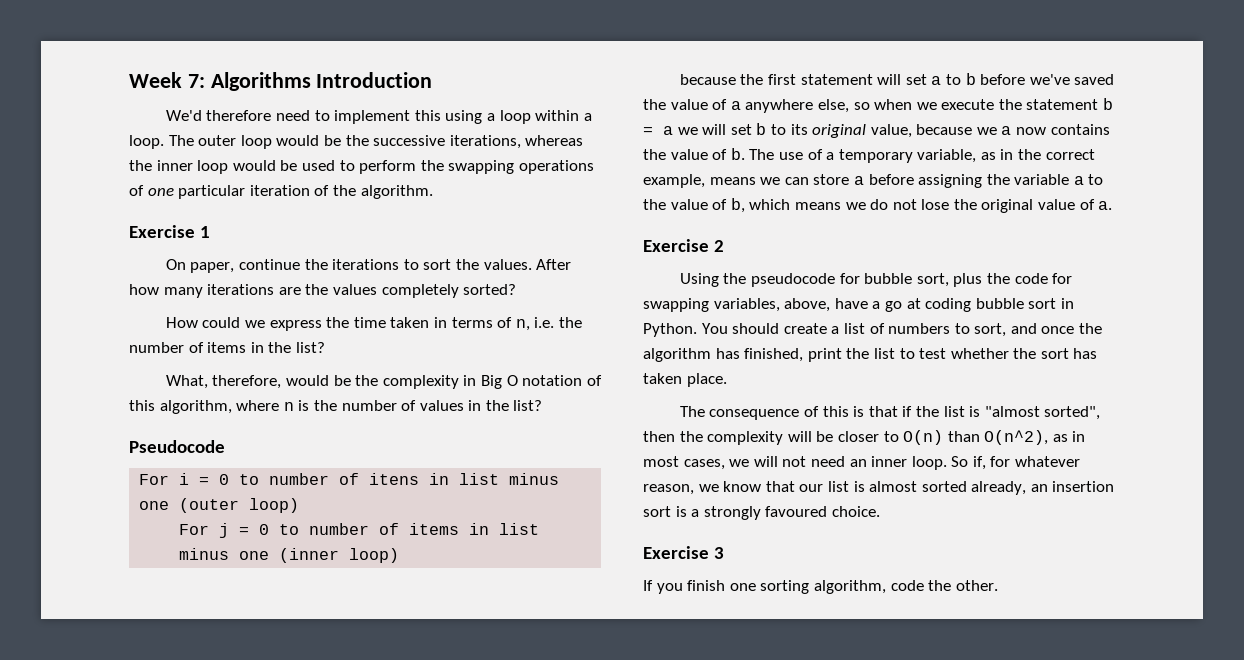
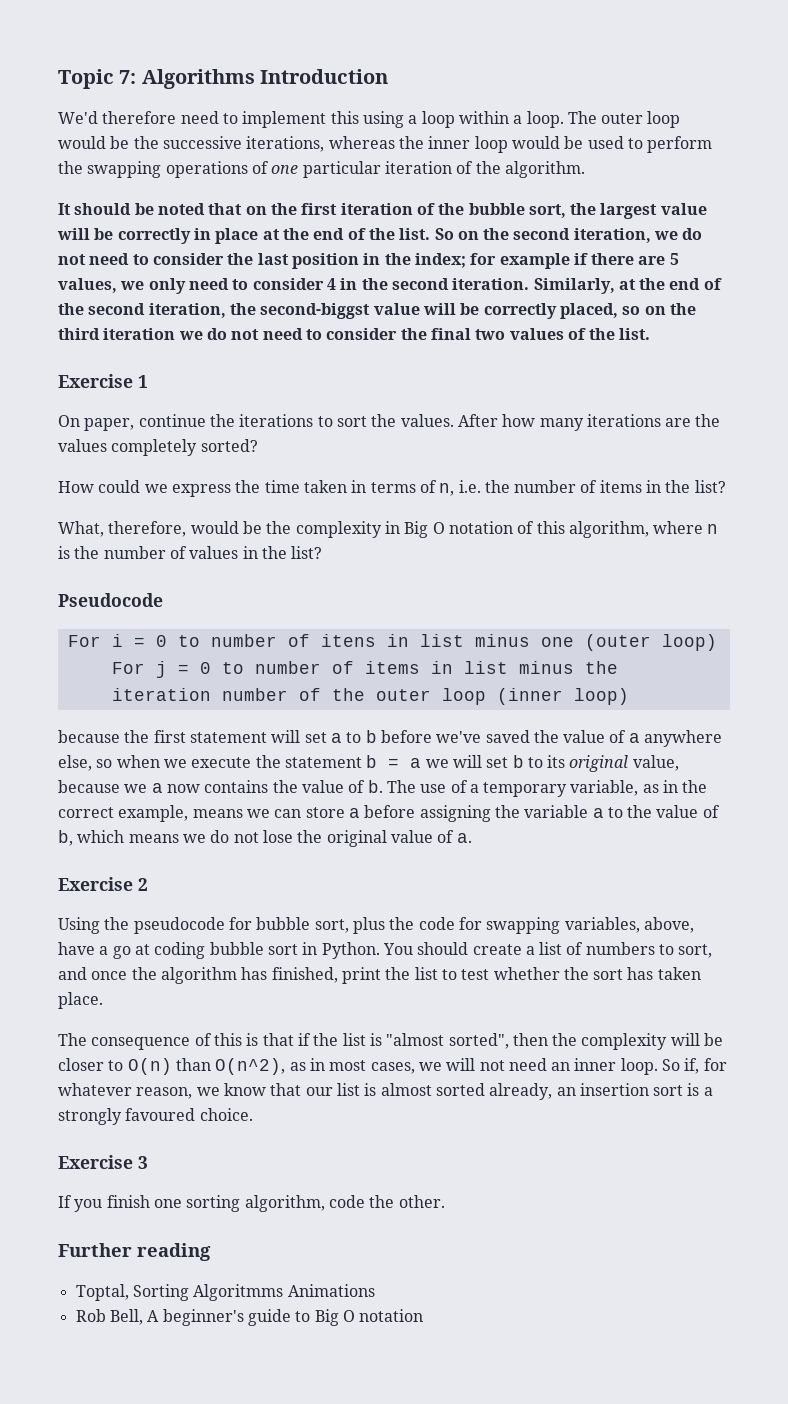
- Week 7: Algorithms Introduction
+ Topic 7: Algorithms Introduction
+ It should be noted that on the first iteration of the bubble sort, the largest value will be correctly in place at the end of the list. So on the second iteration, we do not need to consider the last position in the index; for example if there are 5 values, we only need to consider 4 in the second iteration. Similarly, at the end of the second iteration, the second-biggst value will be correctly placed, so on the third iteration we do not need to consider the final two values of the list.
- For j = 0 to number of items in list minus one (inner loop)
+ For j = 0 to number of items in list minus the iteration number of the outer loop (inner loop)
+ Further reading
+ Toptal, Sorting Algoritmms Animations
+ Rob Bell, A beginner's guide to Big O notation

